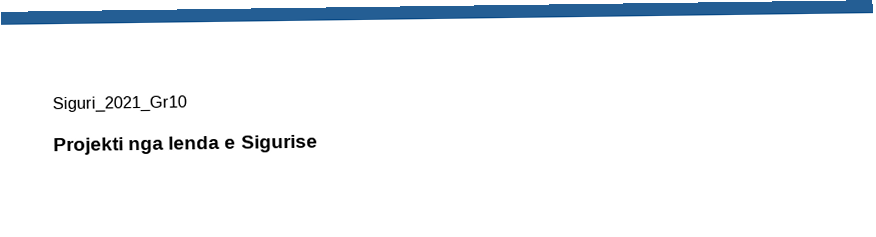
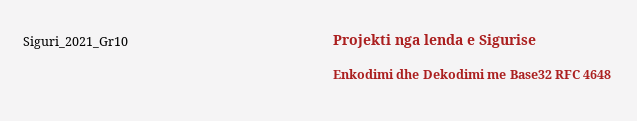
+ Enkodimi dhe Dekodimi me Base32 RFC 4648

